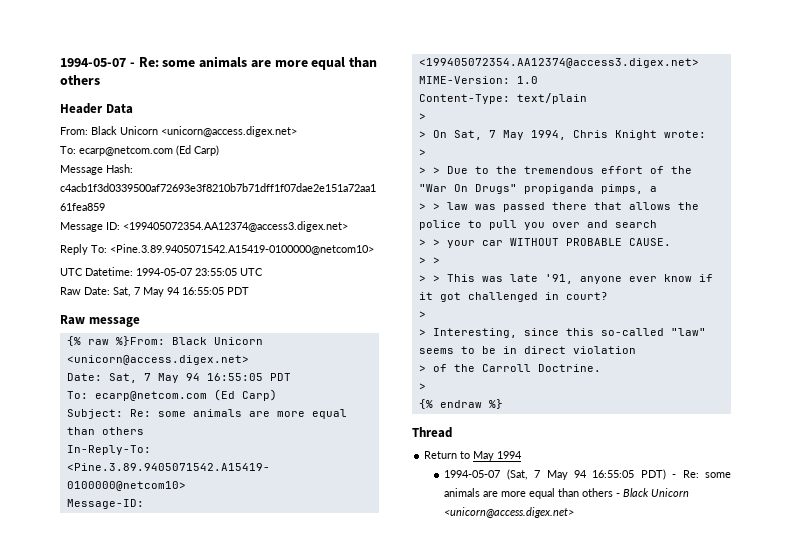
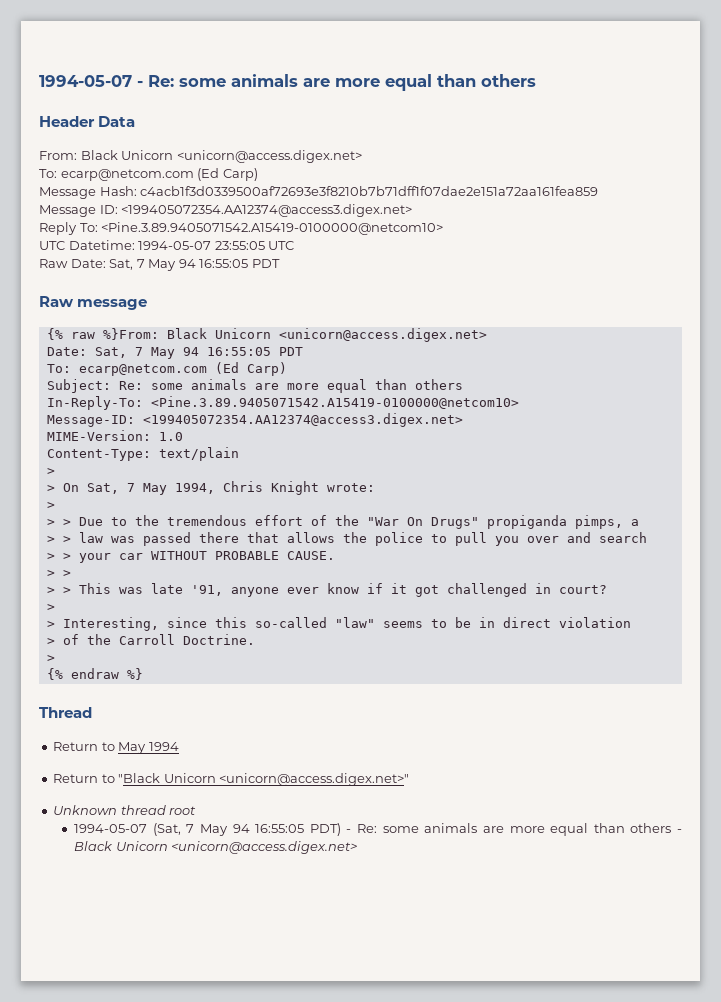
+ Return to "Black Unicorn <unicorn@access.digex.net>"
+ Unknown thread root

